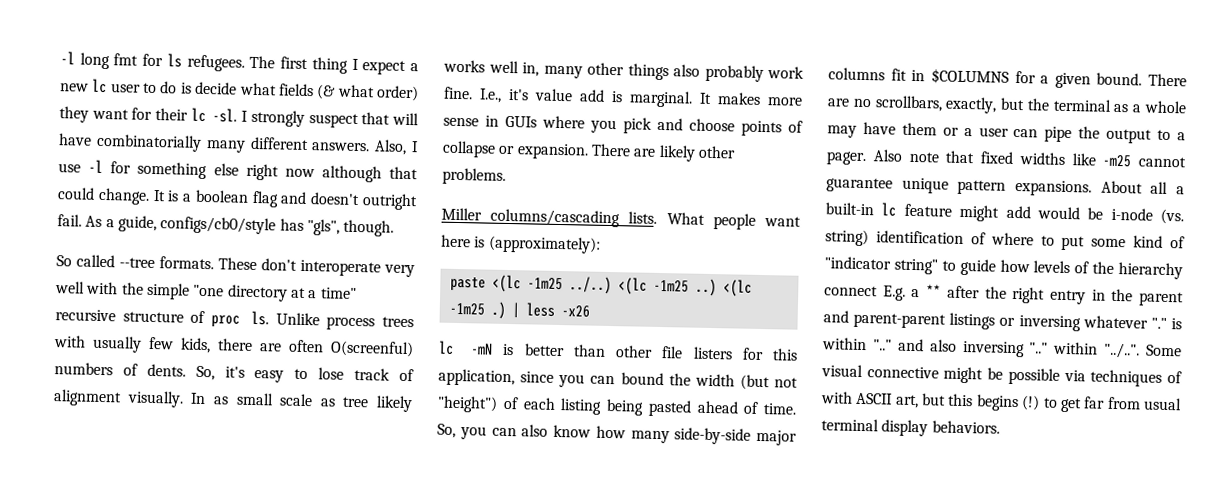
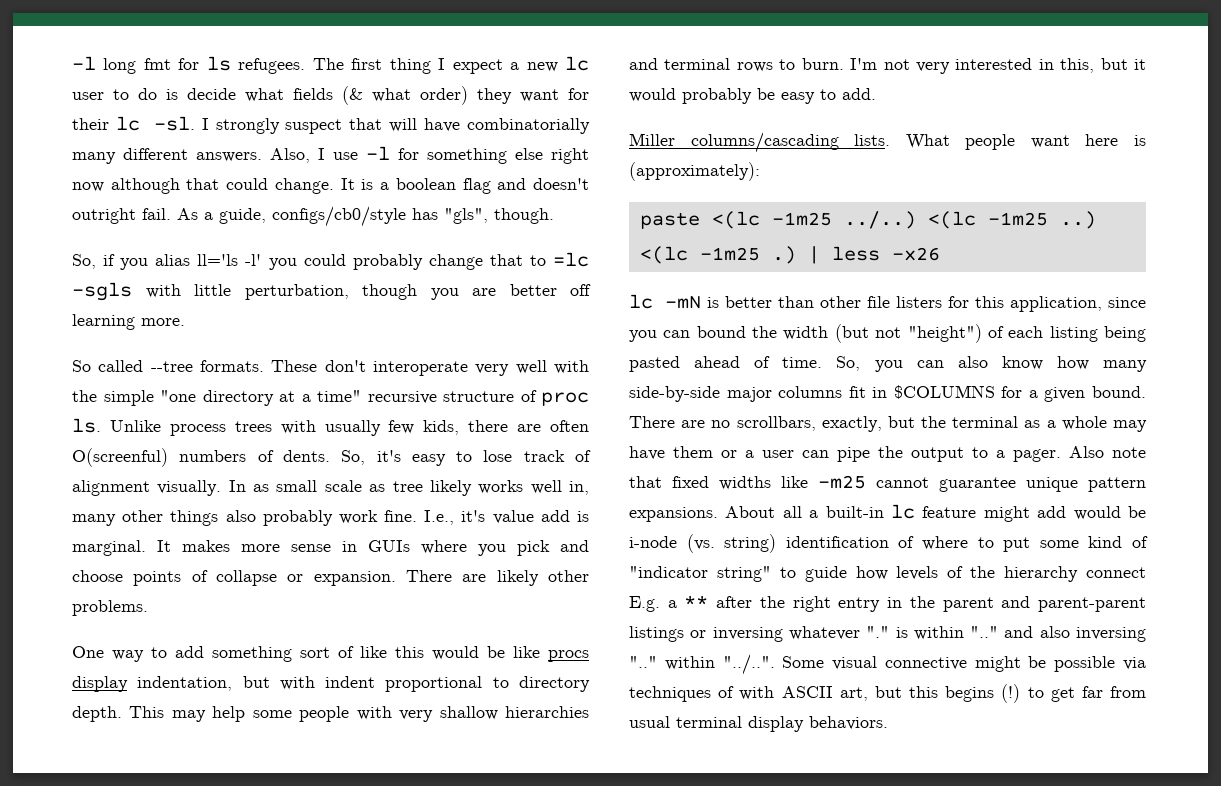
+ So, if you alias ll='ls -l' you could probably change that to =lc -sgls with little perturbation, though you are better off learning more.
+ One way to add something sort of like this would be like procs display indentation, but with indent proportional to directory depth. This may help some people with very shallow hierarchies and terminal rows to burn. I'm not very interested in this, but it would probably be easy to add.

